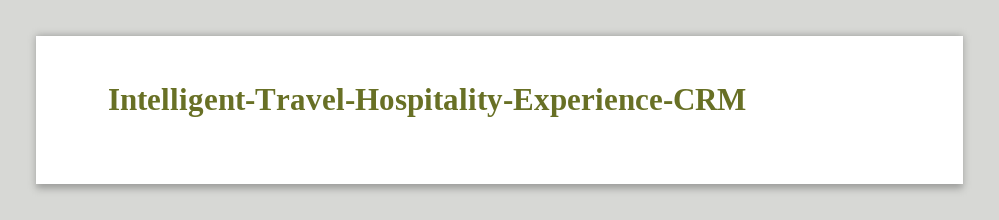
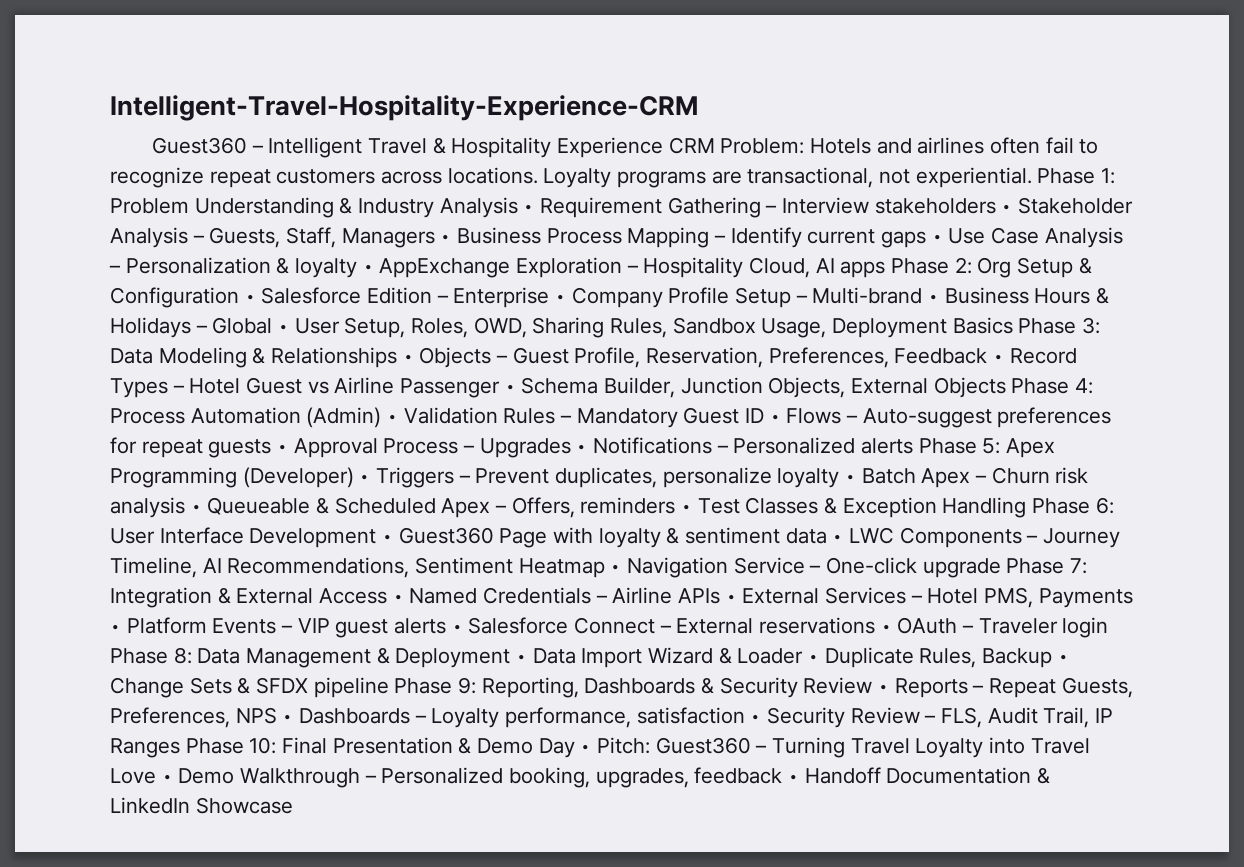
+ Guest360 – Intelligent Travel & Hospitality Experience CRM Problem: Hotels and airlines often fail to recognize repeat customers across locations. Loyalty programs are transactional, not experiential. Phase 1: Problem Understanding & Industry Analysis • Requirement Gathering – Interview stakeholders • Stakeholder Analysis – Guests, Staff, Managers • Business Process Mapping – Identify current gaps • Use Case Analysis – Personalization & loyalty • AppExchange Exploration – Hospitality Cloud, AI apps Phase 2: Org Setup & Configuration • Salesforce Edition – Enterprise • Company Profile Setup – Multi-brand • Business Hours & Holidays – Global • User Setup, Roles, OWD, Sharing Rules, Sandbox Usage, Deployment Basics Phase 3: Data Modeling & Relationships • Objects – Guest Profile, Reservation, Preferences, Feedback • Record Types – Hotel Guest vs Airline Passenger • Schema Builder, Junction Objects, External Objects Phase 4: Process Automation (Admin) • Validation Rules – Mandatory Guest ID • Flows – Auto-suggest preferences for repeat guests • Approval Process – Upgrades • Notifications – Personalized alerts Phase 5: Apex Programming (Developer) • Triggers – Prevent duplicates, personalize loyalty • Batch Apex – Churn risk analysis • Queueable & Scheduled Apex – Offers, reminders • Test Classes & Exception Handling Phase 6: User Interface Development • Guest360 Page with loyalty & sentiment data • LWC Components – Journey Timeline, AI Recommendations, Sentiment Heatmap • Navigation Service – One-click upgrade Phase 7: Integration & External Access • Named Credentials – Airline APIs • External Services – Hotel PMS, Payments • Platform Events – VIP guest alerts • Salesforce Connect – External reservations • OAuth – Traveler login Phase 8: Data Management & Deployment • Data Import Wizard & Loader • Duplicate Rules, Backup • Change Sets & SFDX pipeline Phase 9: Reporting, Dashboards & Security Review • Reports – Repeat Guests, Preferences, NPS • Dashboards – Loyalty performance, satisfaction • Security Review – FLS, Audit Trail, IP Ranges Phase 10: Final Presentation & Demo Day • Pitch: Guest360 – Turning Travel Loyalty into Travel Love • Demo Walkthrough – Personalized booking, upgrades, feedback • Handoff Documentation & LinkedIn Showcase

